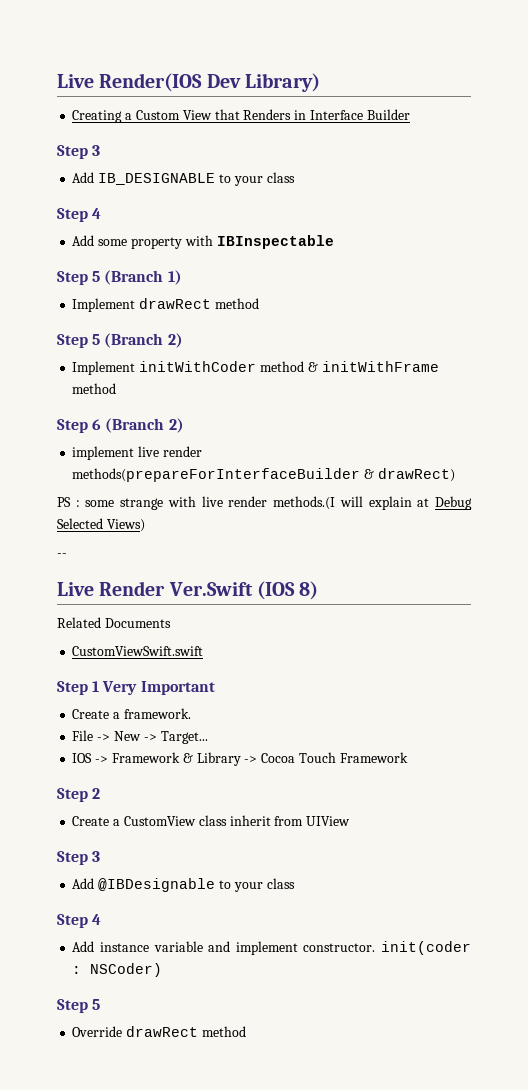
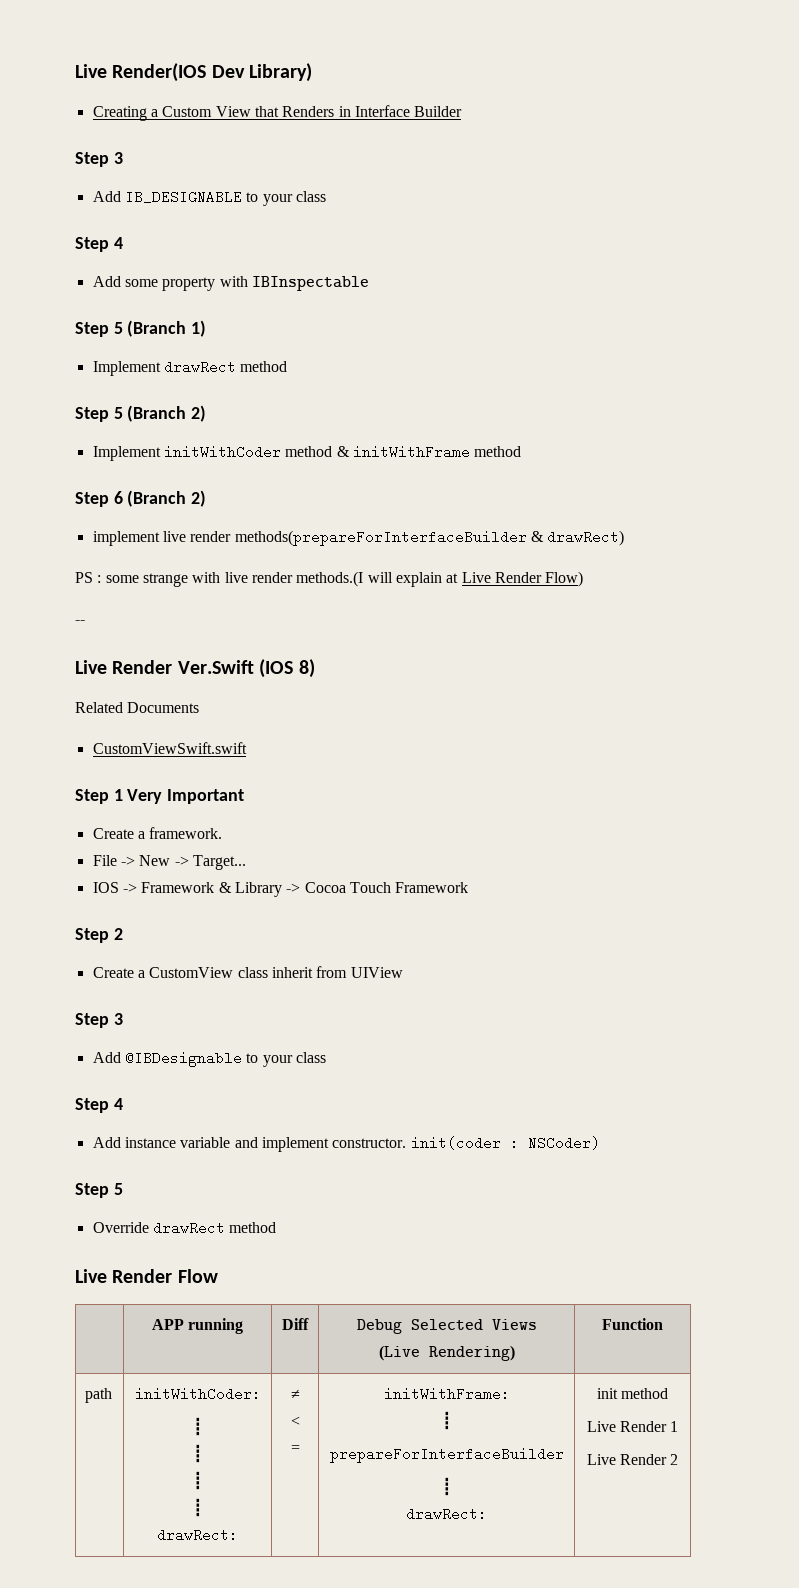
- PS : some strange with live render methods.(I will explain at Debug Selected Views)
+ PS : some strange with live render methods.(I will explain at Live Render Flow)
+ Live Render Flow
+ | APP running | Diff | Debug Selected Views
+ (Live Rendering) | Function
+ path | initWithCoder:
+ ┋
+ ┋
+ ┋
+ ┋
+ drawRect: | ≠
+ <
+ = | initWithFrame:
+ ┋
+ prepareForInterfaceBuilder
+ ┋
+ drawRect: | init method
+ Live Render 1
+ Live Render 2

